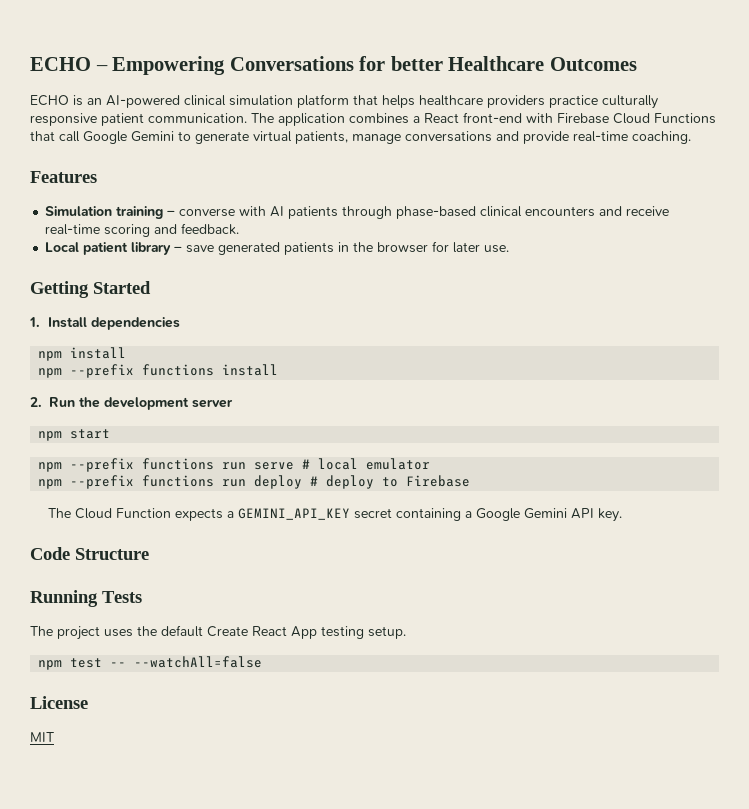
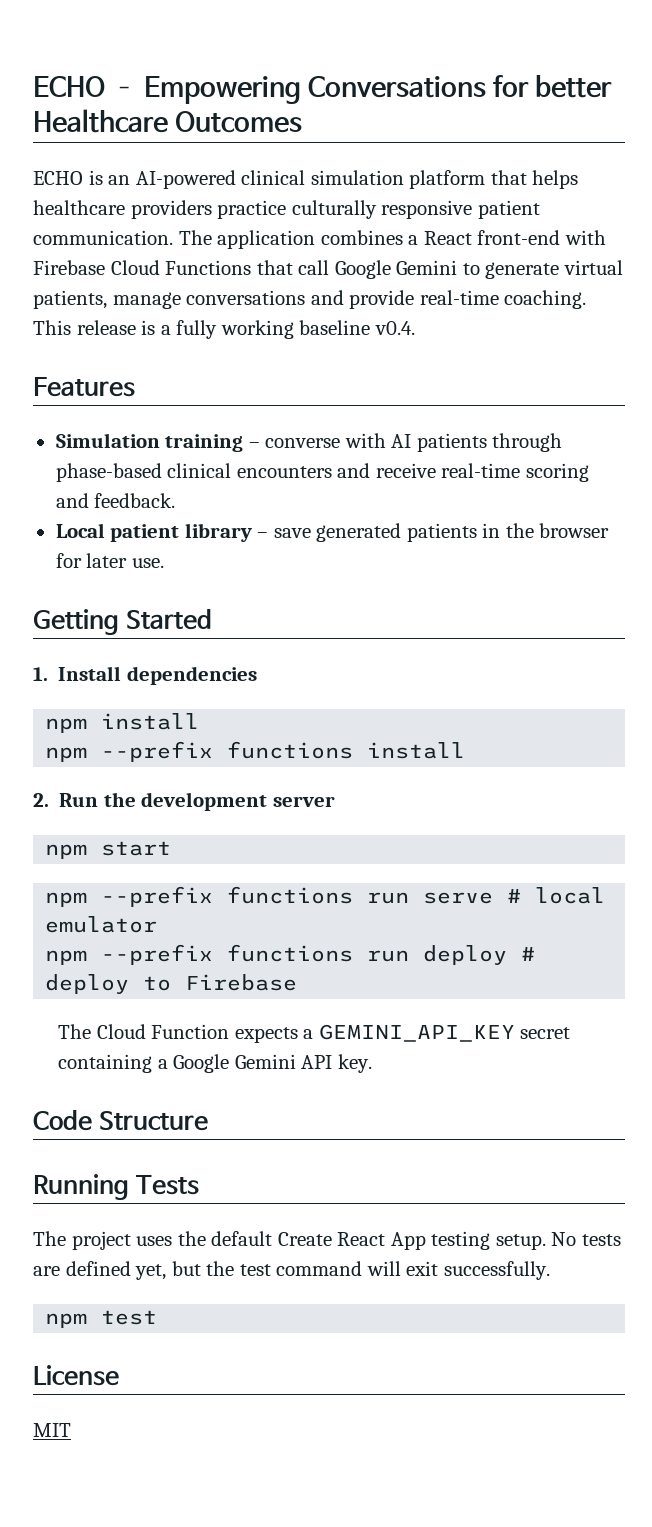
+ This release is a fully working baseline v0.4.
+ No tests are defined yet, but the test command will exit successfully.
- npm test -- --watchAll=false
+ npm test

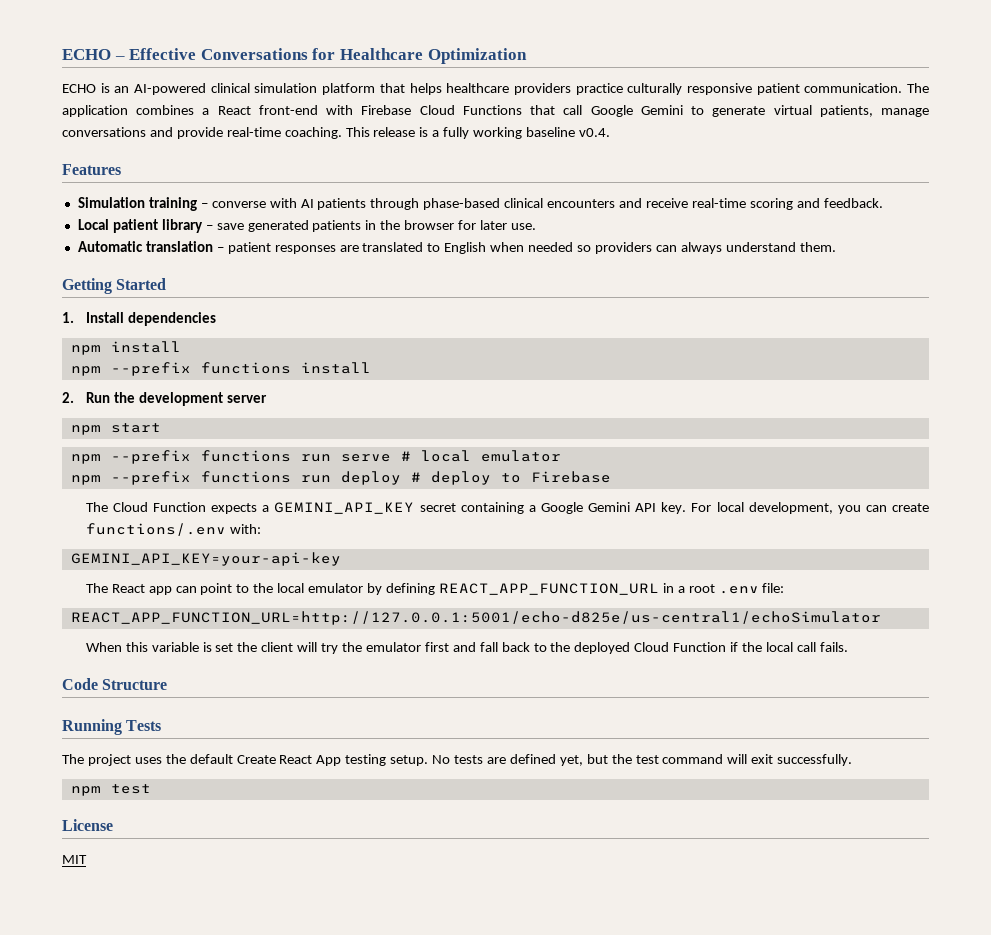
- ECHO – Empowering Conversations for better Healthcare Outcomes
+ ECHO – Effective Conversations for Healthcare Optimization
+ Automatic translation – patient responses are translated to English when needed so providers can always understand them.
+ For local development, you can create functions/.env with:
+ GEMINI_API_KEY=your-api-key
+ The React app can point to the local emulator by defining REACT_APP_FUNCTION_URL in a root .env file:
+ REACT_APP_FUNCTION_URL=http://127.0.0.1:5001/echo-d825e/us-central1/echoSimulator
+ When this variable is set the client will try the emulator first and fall back to the deployed Cloud Function if the local call fails.

